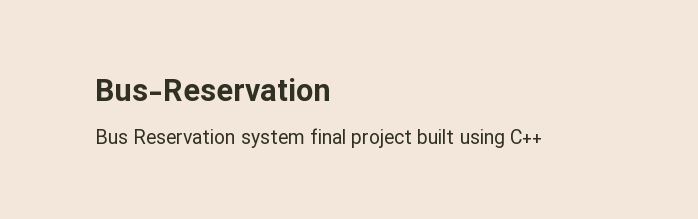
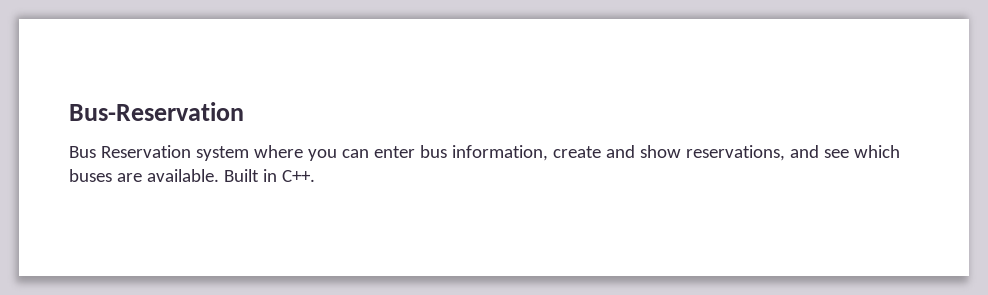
- Bus Reservation system final project built using C++
+ Bus Reservation system where you can enter bus information, create and show reservations, and see which buses are available. Built in C++.

